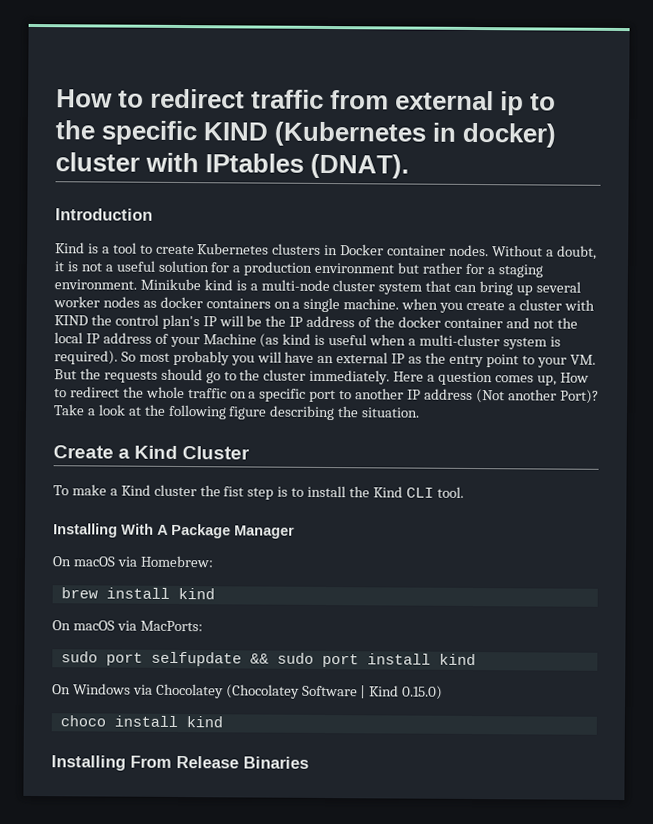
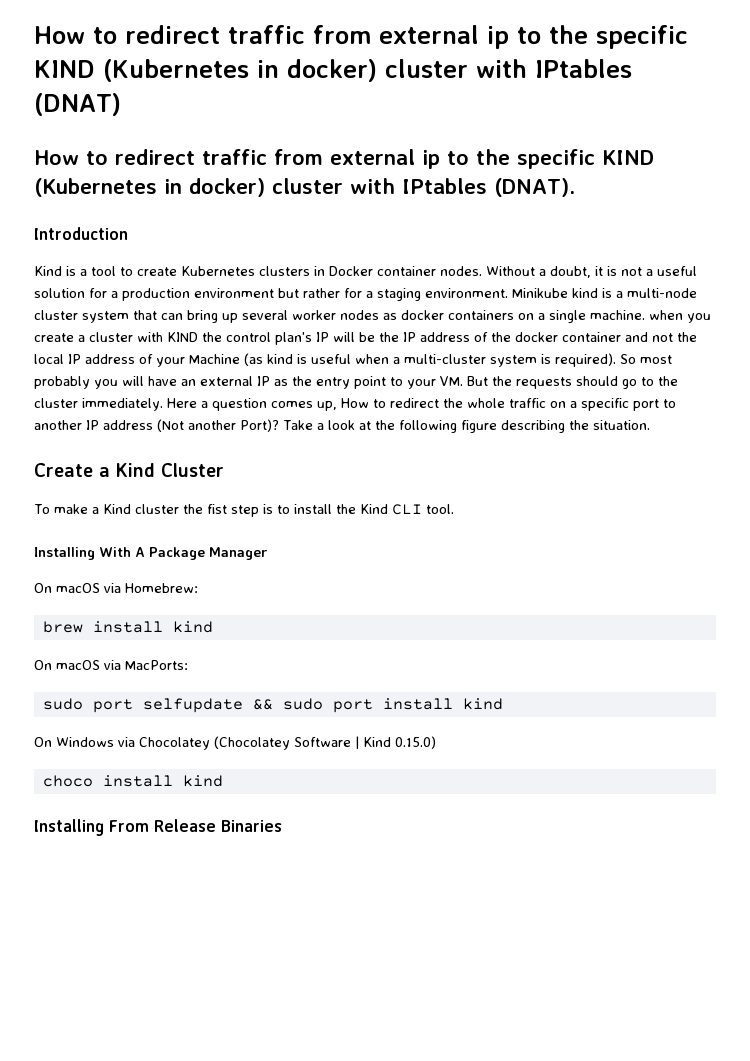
+ How to redirect traffic from external ip to the specific KIND (Kubernetes in docker) cluster with IPtables (DNAT)

